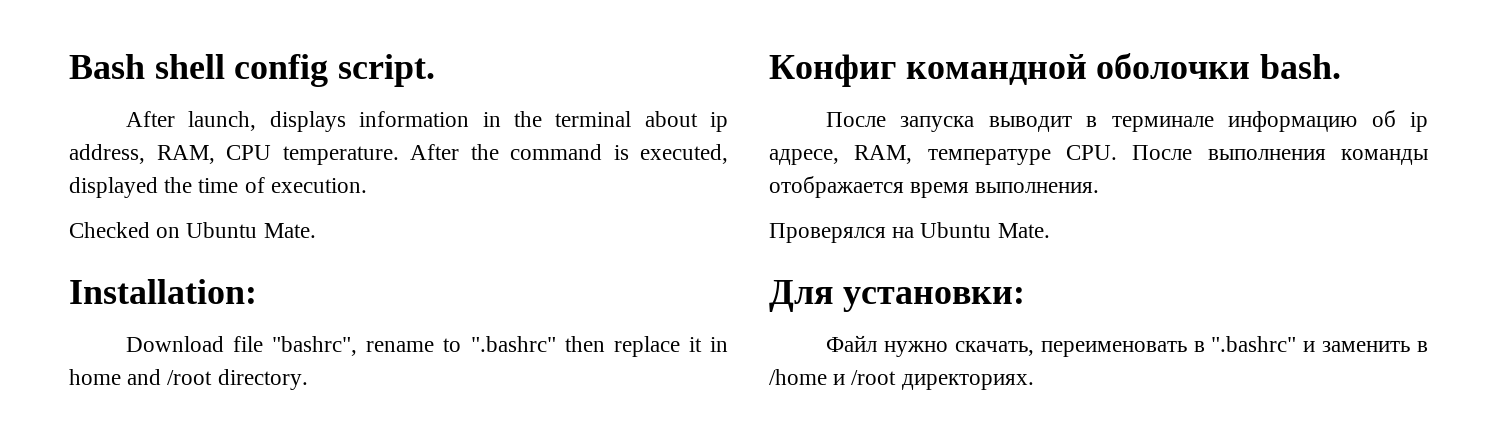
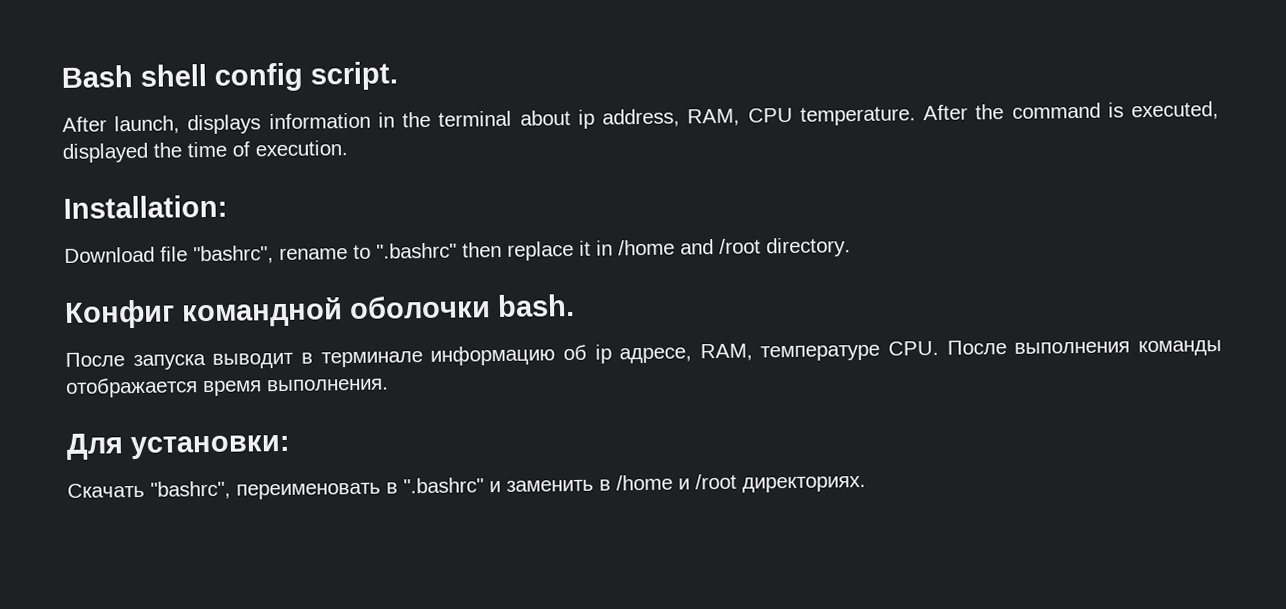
- Checked on Ubuntu Mate.
- Download file "bashrc", rename to ".bashrc" then replace it in home and /root directory.
+ Download file "bashrc", rename to ".bashrc" then replace it in /home and /root directory.
- Проверялся на Ubuntu Mate.
- Файл нужно скачать, переименовать в ".bashrc" и заменить в /home и /root директориях.
+ Cкачать "bashrc", переименовать в ".bashrc" и заменить в /home и /root директориях.

